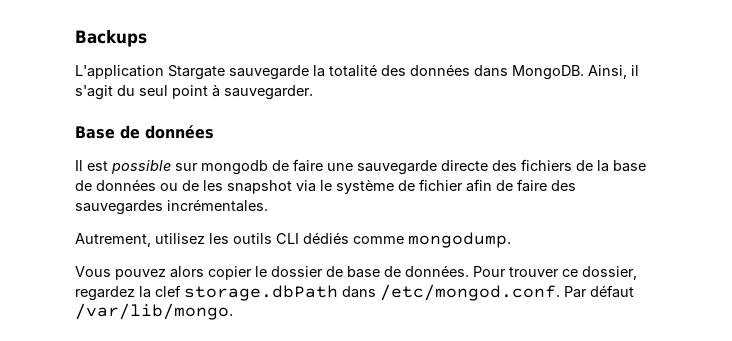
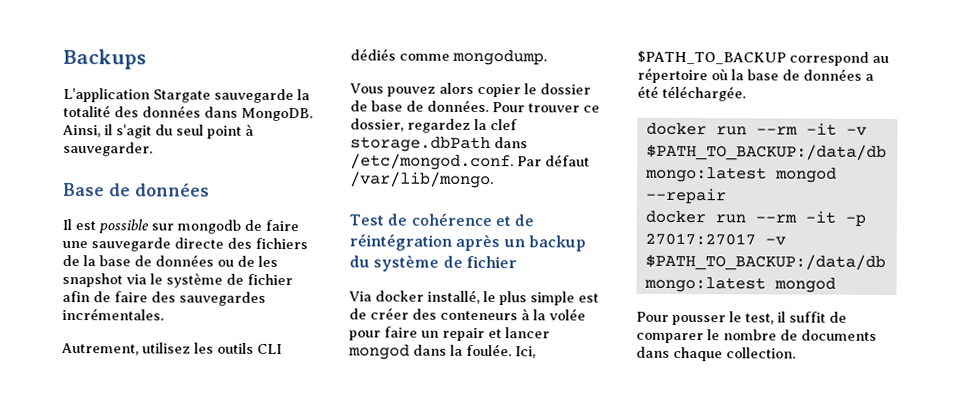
+ Test de cohérence et de réintégration après un backup du système de fichier
+ Via docker installé, le plus simple est de créer des conteneurs à la volée pour faire un repair et lancer mongod dans la foulée. Ici, $PATH_TO_BACKUP correspond au répertoire où la base de données a été téléchargée.
+ docker run --rm -it -v $PATH_TO_BACKUP:/data/db mongo:latest mongod --repair
+ docker run --rm -it -p 27017:27017 -v $PATH_TO_BACKUP:/data/db mongo:latest mongod
+ Pour pousser le test, il suffit de comparer le nombre de documents dans chaque collection.

